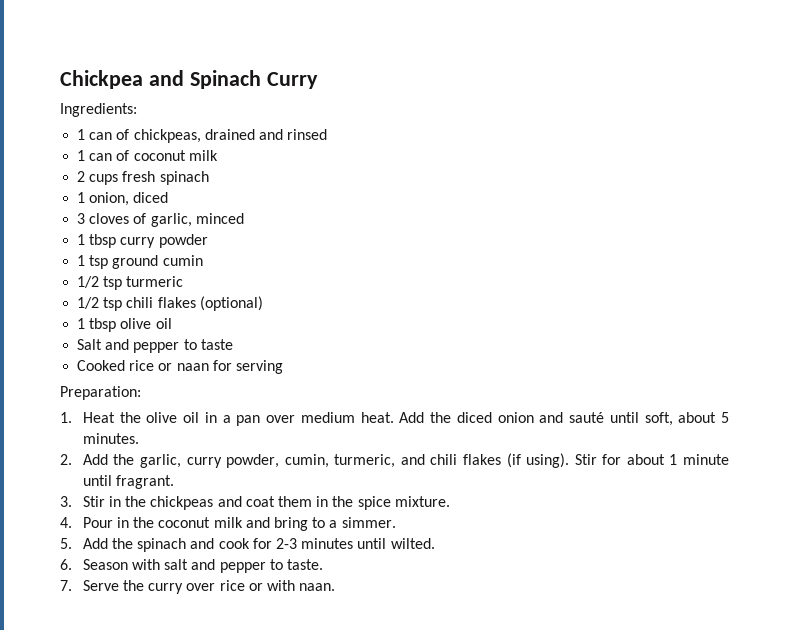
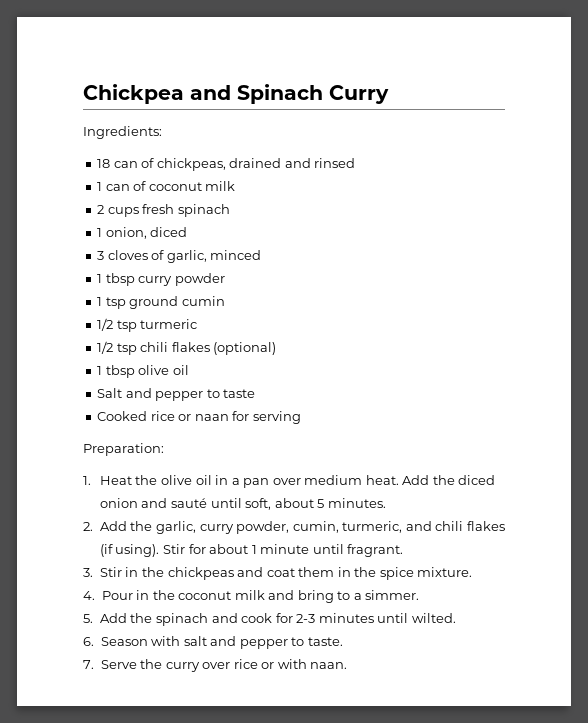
- 1 can of chickpeas, drained and rinsed
+ 18 can of chickpeas, drained and rinsed

